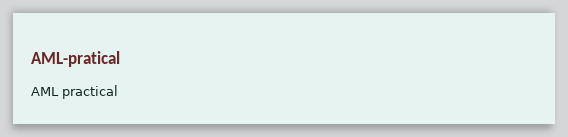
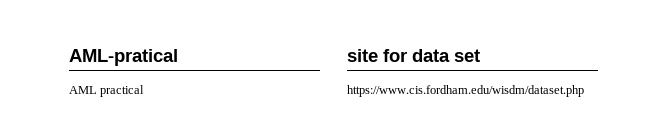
+ site for data set
+ https://www.cis.fordham.edu/wisdm/dataset.php

